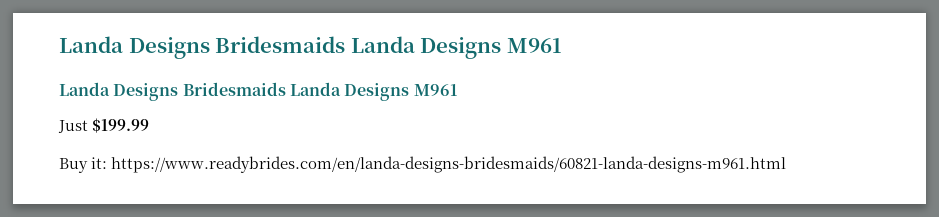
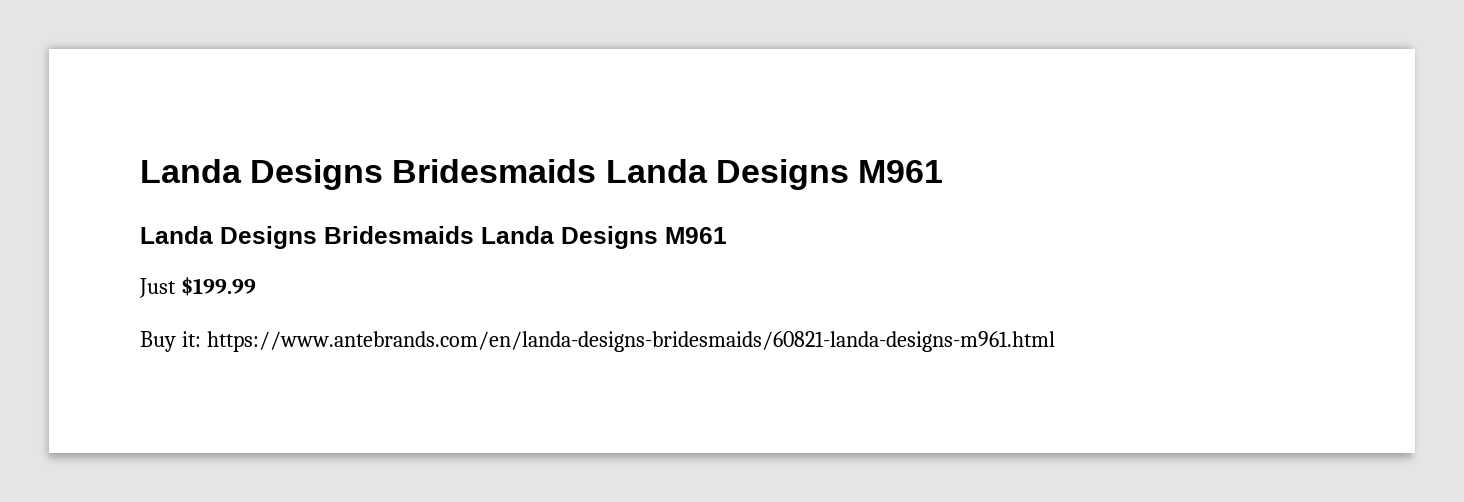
- Buy it: https://www.readybrides.com/en/landa-designs-bridesmaids/60821-landa-designs-m961.html
+ Buy it: https://www.antebrands.com/en/landa-designs-bridesmaids/60821-landa-designs-m961.html

